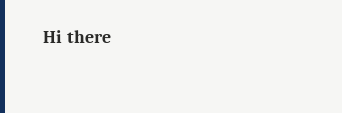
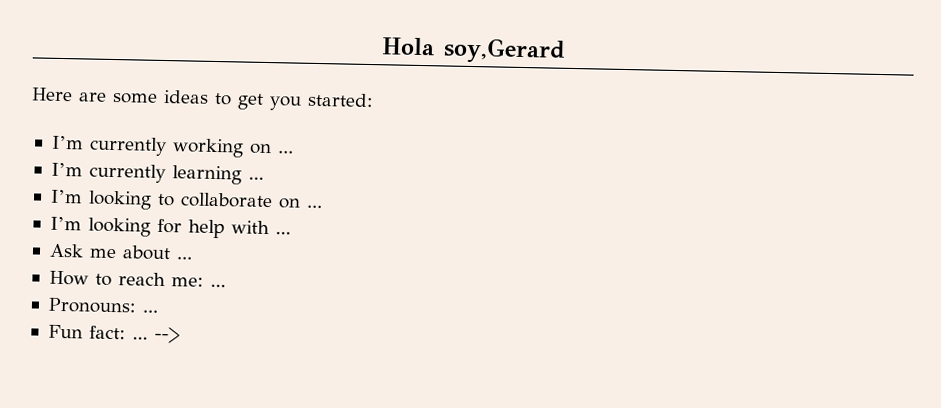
- Hi there
+ Hola soy,Gerard
+ Here are some ideas to get you started:
+ I’m currently working on ...
+ I’m currently learning ...
+ I’m looking to collaborate on ...
+ I’m looking for help with ...
+ Ask me about ...
+ How to reach me: ...
+ Pronouns: ...
+ Fun fact: ... -->

